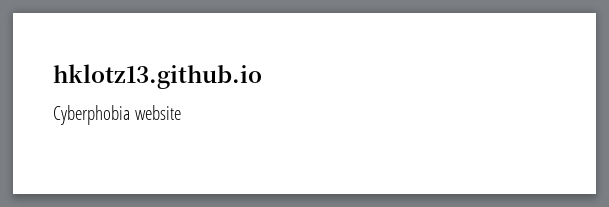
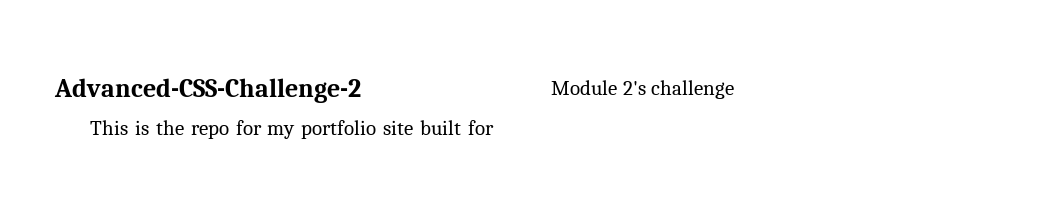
- hklotz13.github.io
- Cyberphobia website
+ Advanced-CSS-Challenge-2
+ This is the repo for my portfolio site built for Module 2's challenge

